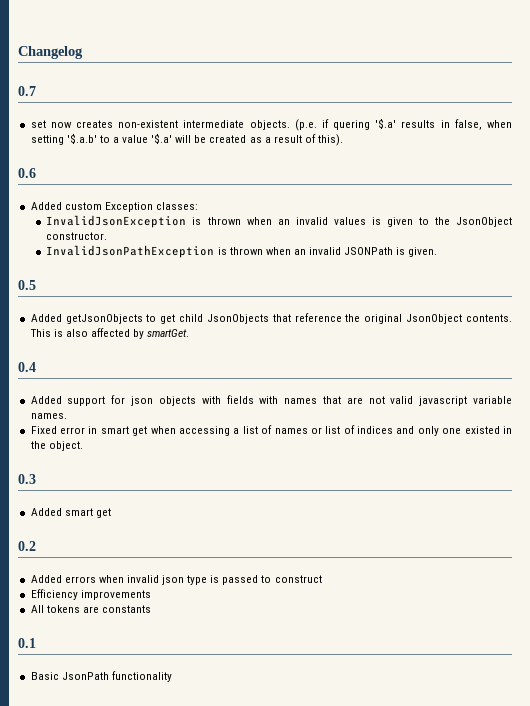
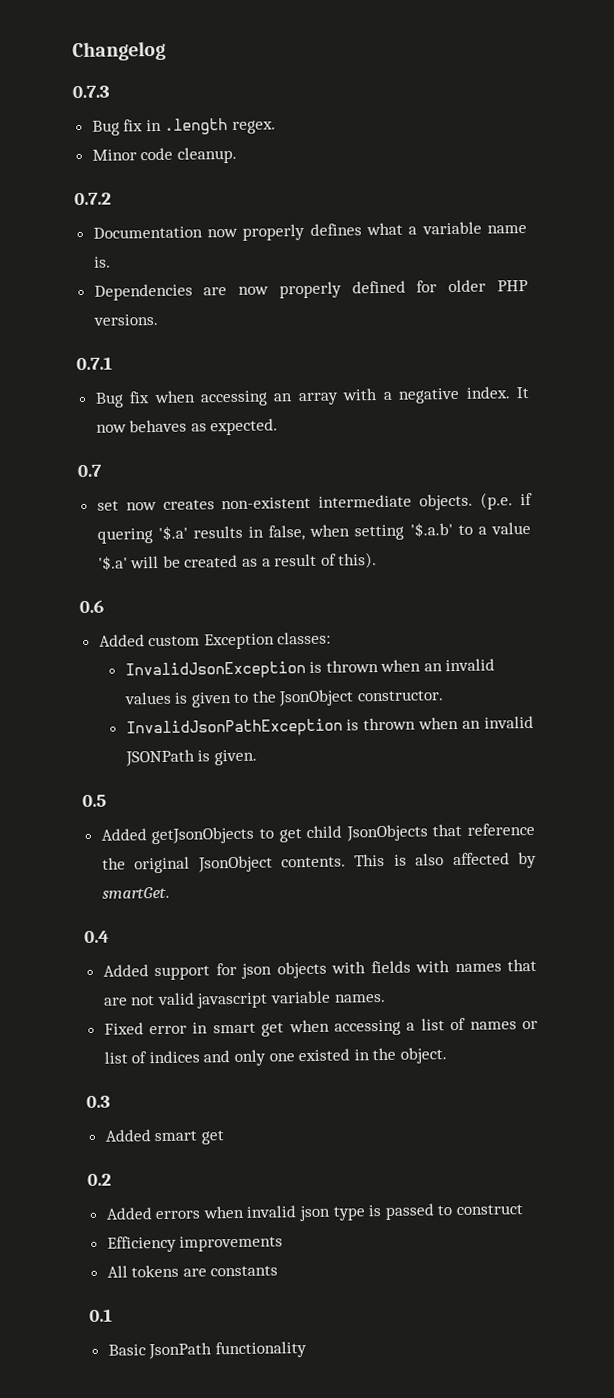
+ 0.7.3
+ Bug fix in .length regex.
+ Minor code cleanup.
+ 0.7.2
+ Documentation now properly defines what a variable name is.
+ Dependencies are now properly defined for older PHP versions.
+ 0.7.1
+ Bug fix when accessing an array with a negative index. It now behaves as expected.

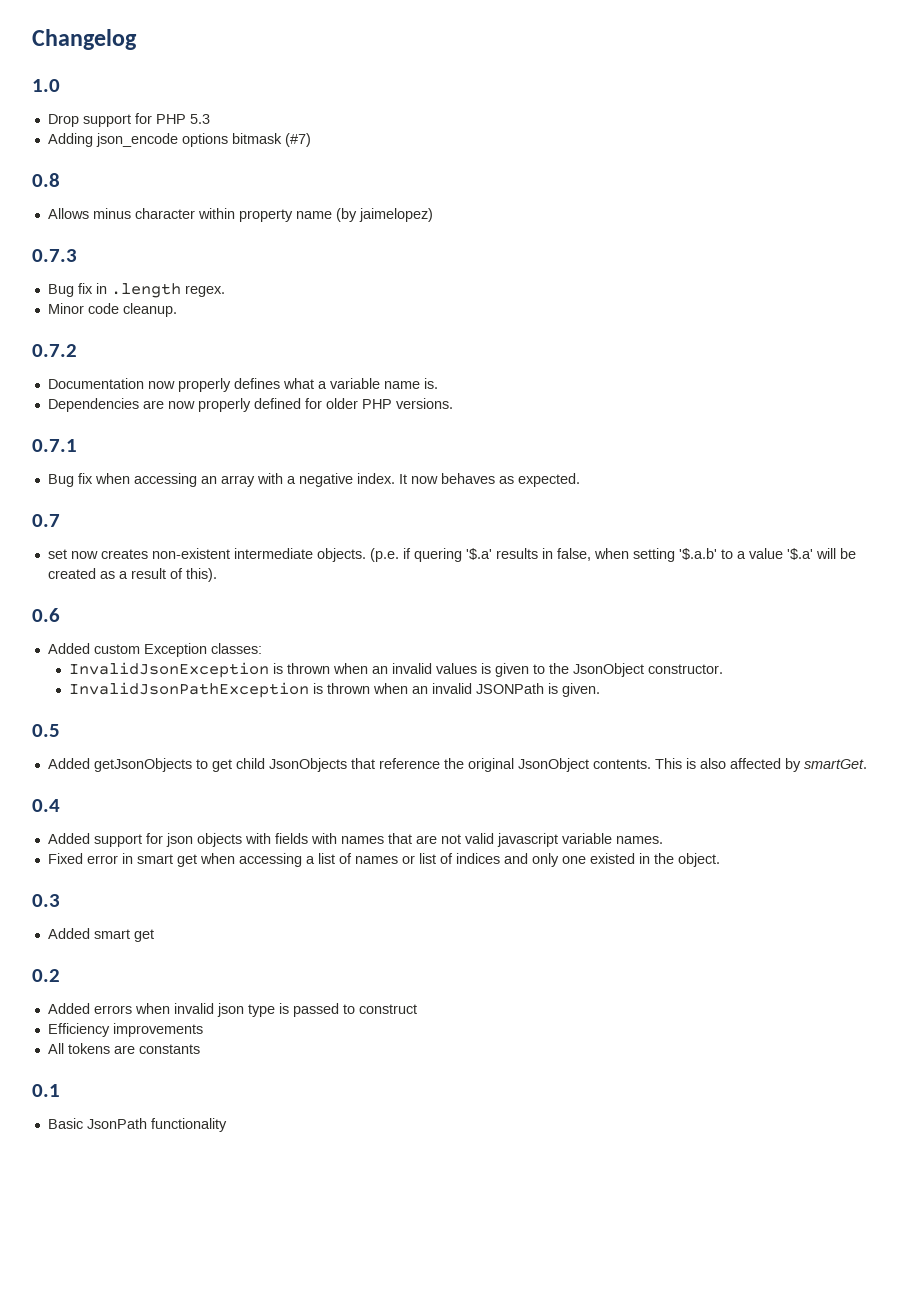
+ 1.0
+ Drop support for PHP 5.3
+ Adding json_encode options bitmask (#7)
+ 0.8
+ Allows minus character within property name (by jaimelopez)

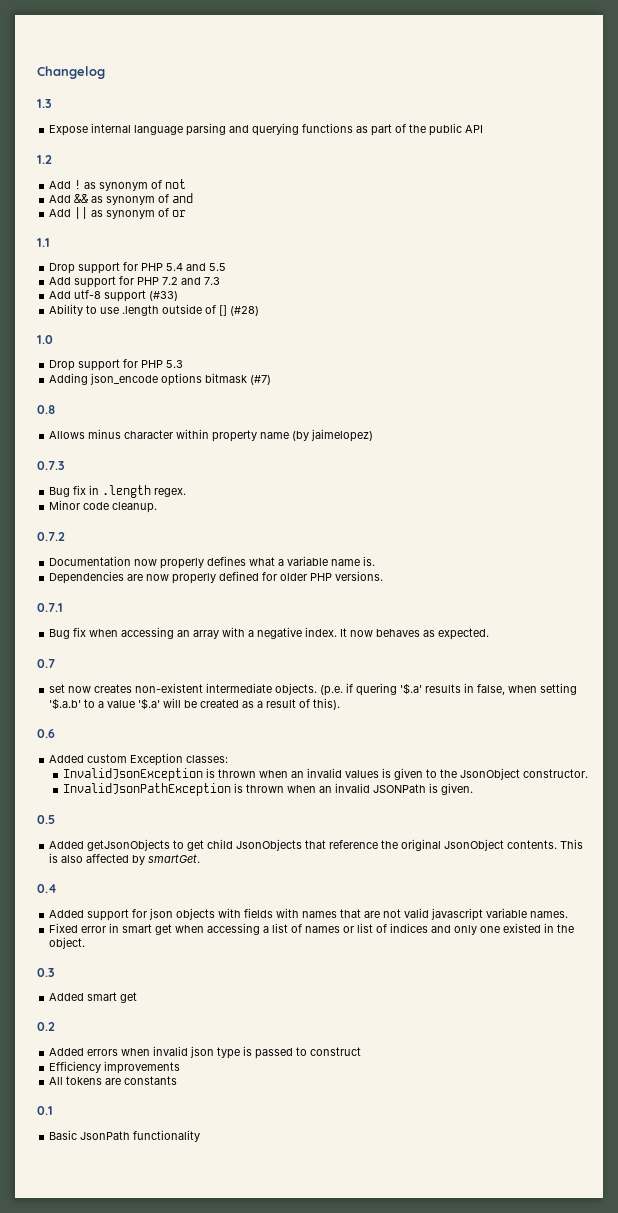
+ 1.3
+ Expose internal language parsing and querying functions as part of the public API
+ 1.2
+ Add ! as synonym of not
+ Add && as synonym of and
+ Add || as synonym of or
+ 1.1
+ Drop support for PHP 5.4 and 5.5
+ Add support for PHP 7.2 and 7.3
+ Add utf-8 support (#33)
+ Ability to use .length outside of [] (#28)

